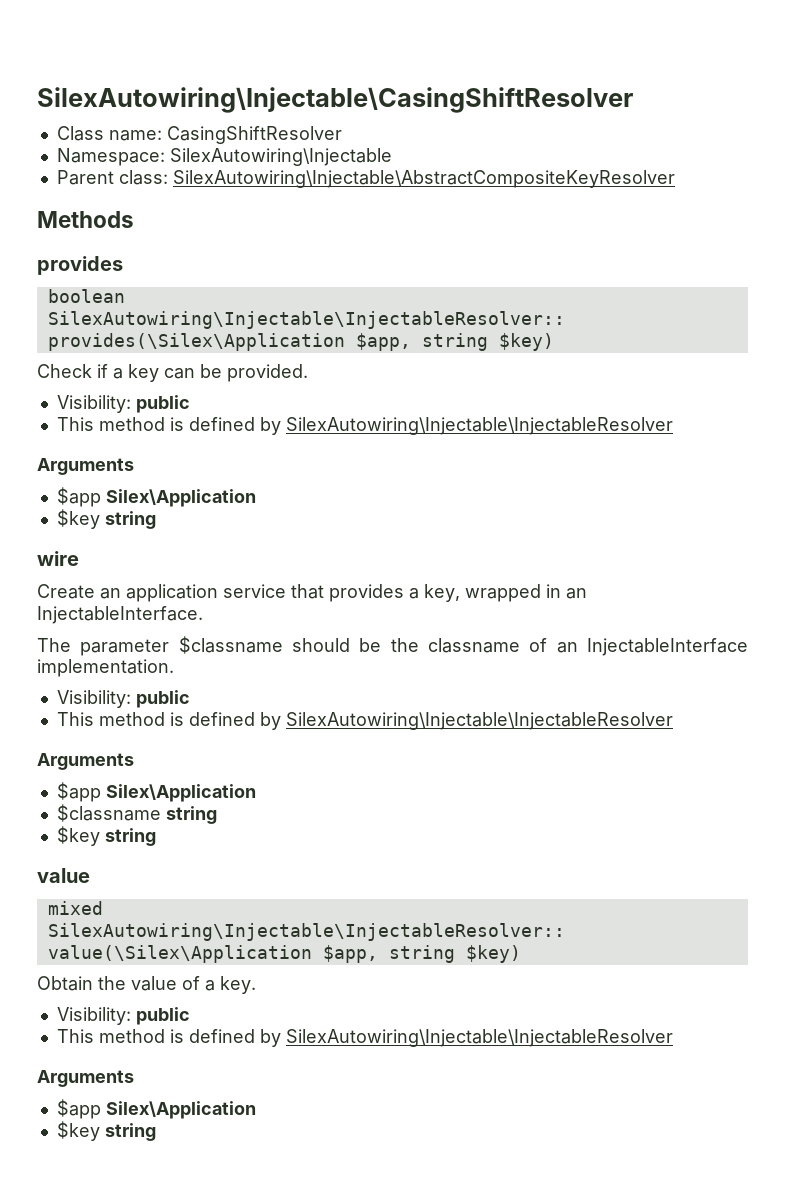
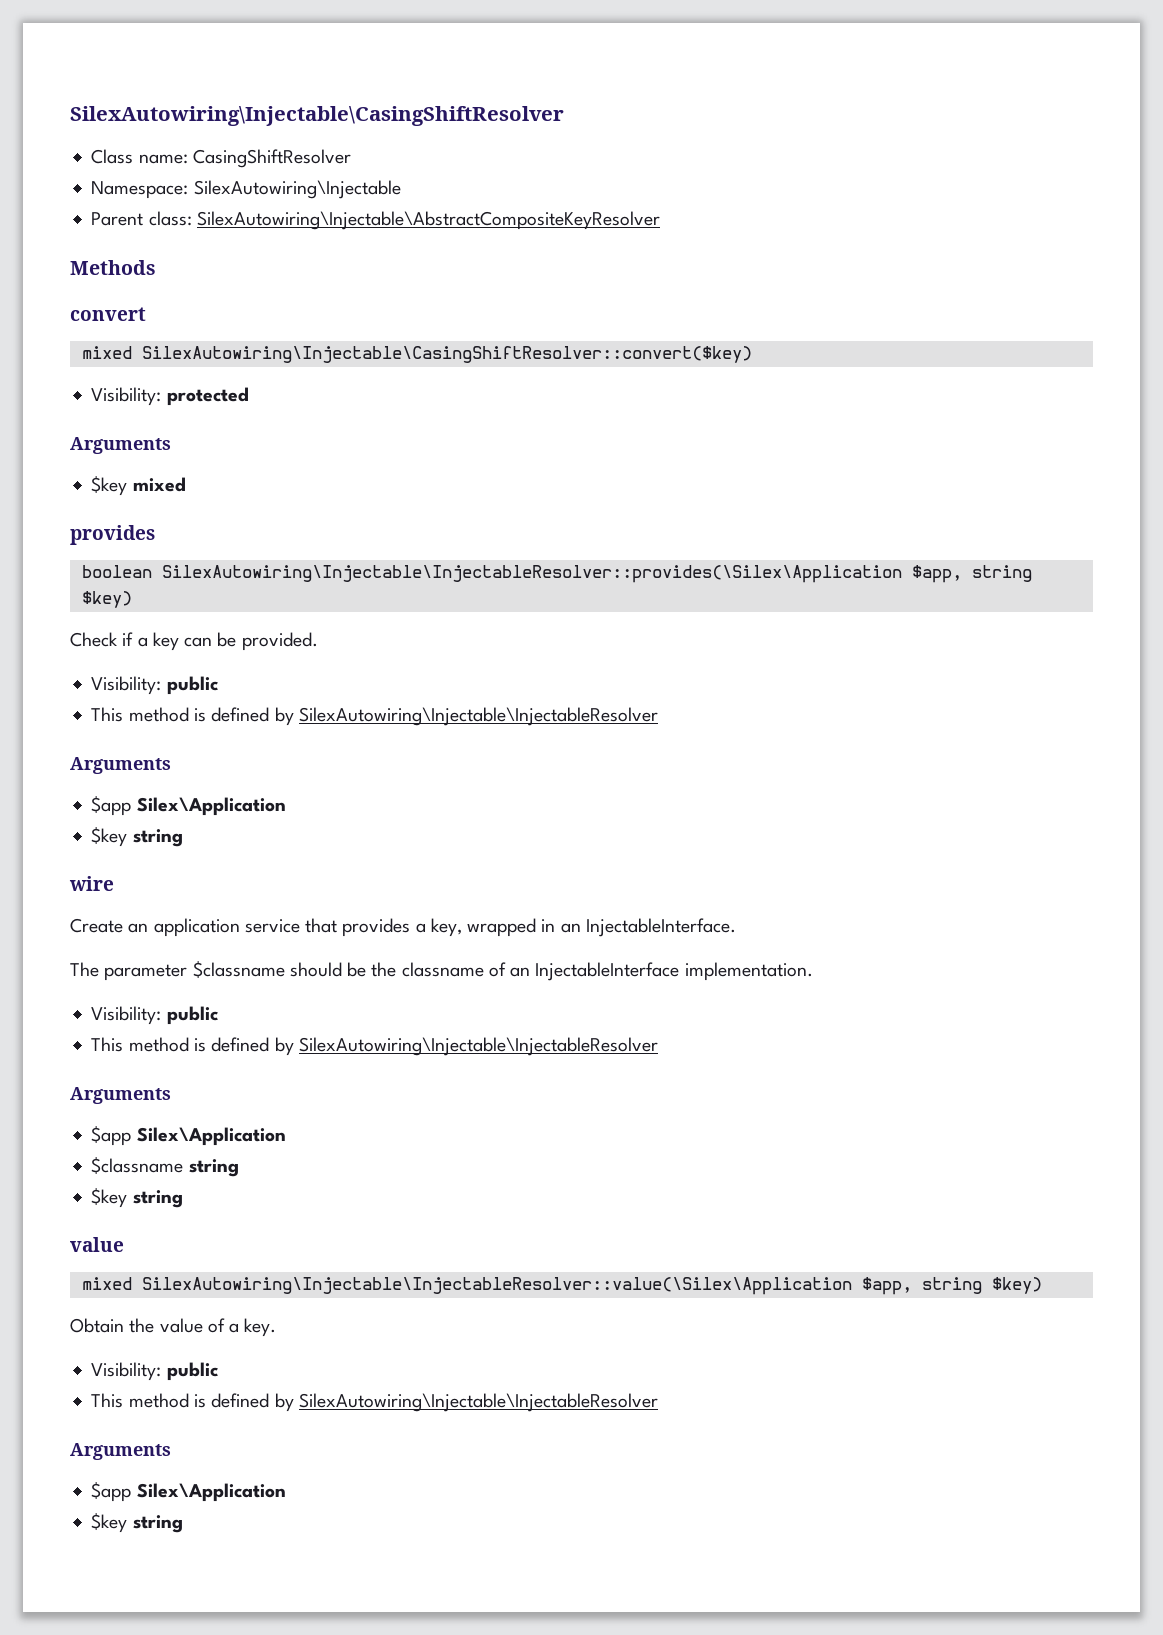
+ convert
+ mixed SilexAutowiring\Injectable\CasingShiftResolver::convert($key)
+ Visibility: protected
+ Arguments
+ $key mixed

